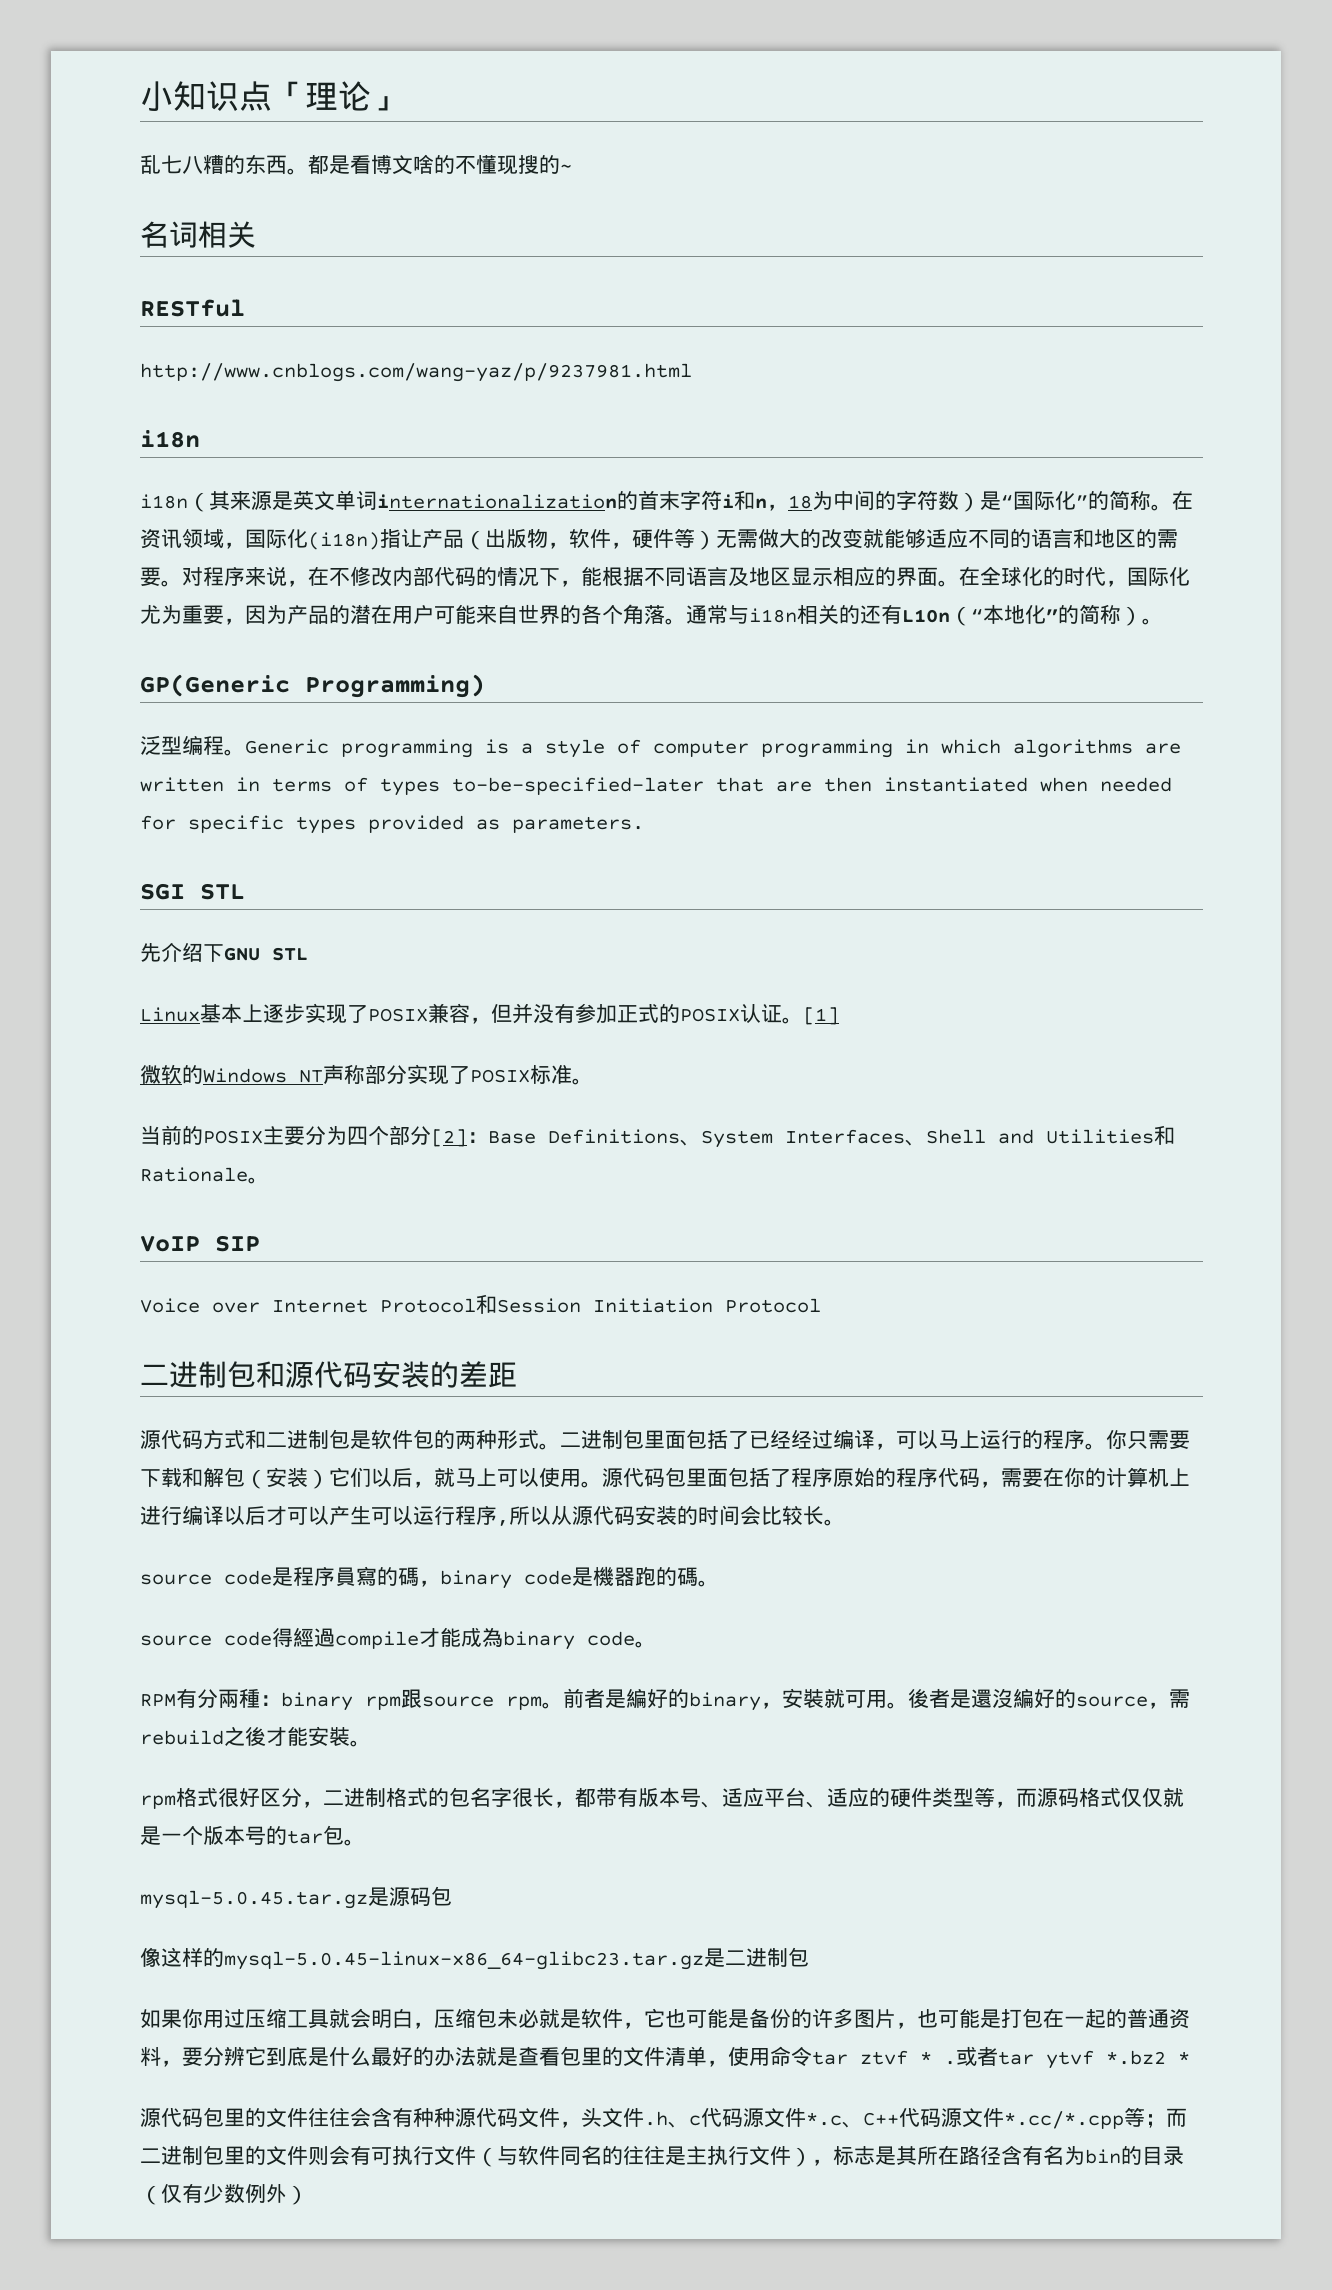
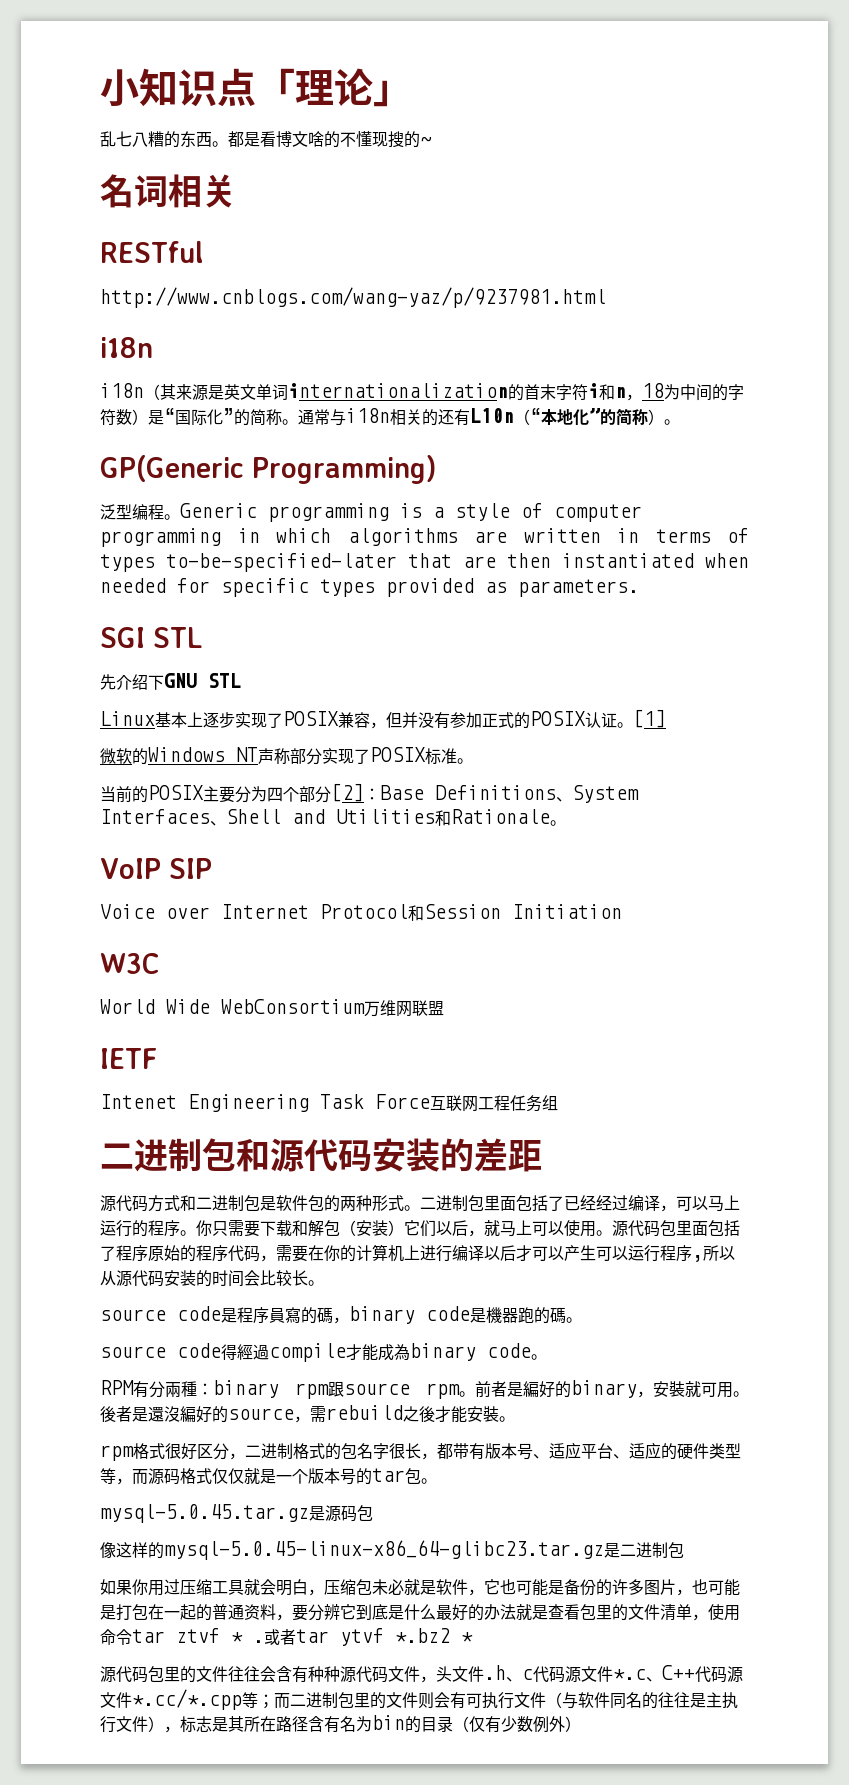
- 在资讯领域，国际化(i18n)指让产品（出版物，软件，硬件等）无需做大的改变就能够适应不同的语言和地区的需要。对程序来说，在不修改内部代码的情况下，能根据不同语言及地区显示相应的界面。在全球化的时代，国际化尤为重要，因为产品的潜在用户可能来自世界的各个角落。
- Voice over Internet Protocol和Session Initiation Protocol
+ Voice over Internet Protocol和Session Initiation
+ W3C
+ World Wide WebConsortium万维网联盟
+ IETF
+ Intenet Engineering Task Force互联网工程任务组

